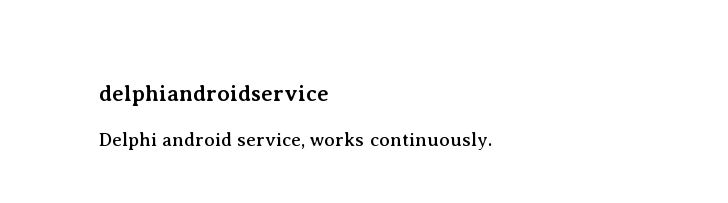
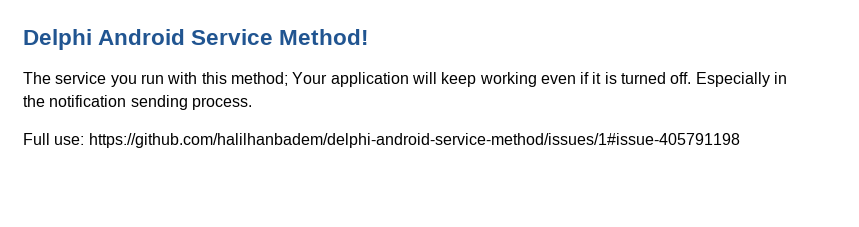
- delphiandroidservice
- Delphi android service, works continuously.
+ Delphi Android Service Method!
+ The service you run with this method; Your application will keep working even if it is turned off. Especially in the notification sending process.
+ Full use: https://github.com/halilhanbadem/delphi-android-service-method/issues/1#issue-405791198

